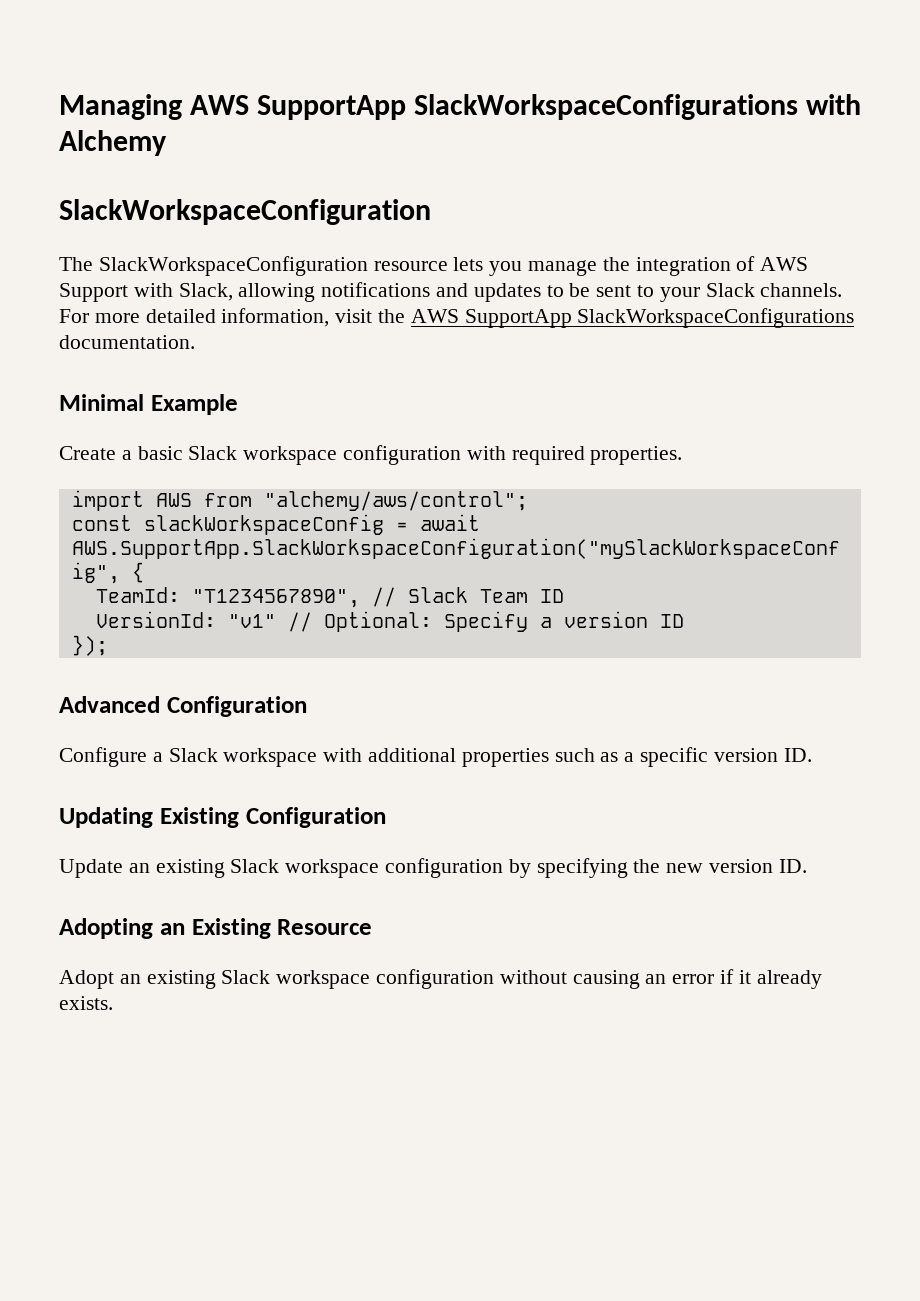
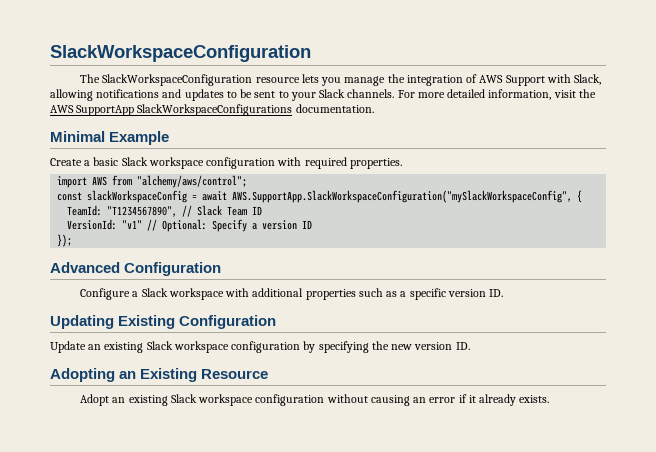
- Managing AWS SupportApp SlackWorkspaceConfigurations with Alchemy

